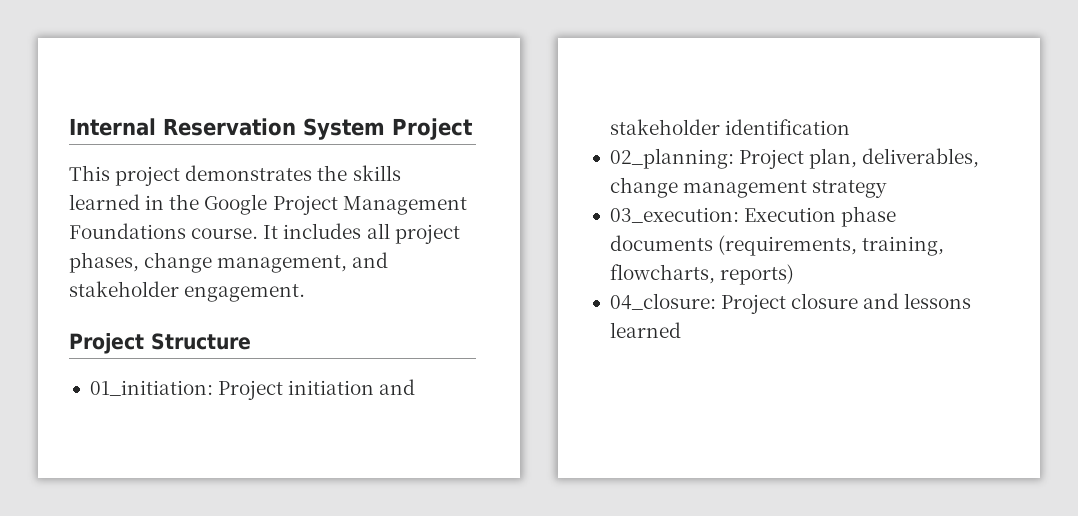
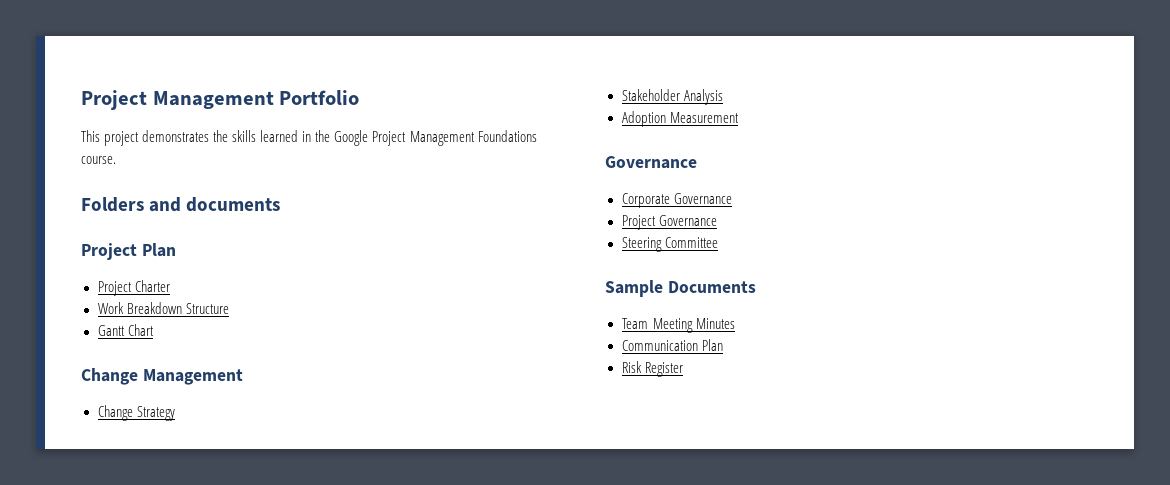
- Internal Reservation System Project
+ Project Management Portfolio
- This project demonstrates the skills learned in the Google Project Management Foundations course. It includes all project phases, change management, and stakeholder engagement.
- Project Structure
- 01_initiation: Project initiation and stakeholder identification
- 02_planning: Project plan, deliverables, change management strategy
- 03_execution: Execution phase documents (requirements, training, flowcharts, reports)
- 04_closure: Project closure and lessons learned
+ This project demonstrates the skills learned in the Google Project Management Foundations course.
+ Folders and documents
+ Project Plan
+ Project Charter
+ Work Breakdown Structure
+ Gantt Chart
+ Change Management
+ Change Strategy
+ Stakeholder Analysis
+ Adoption Measurement
+ Governance
+ Corporate Governance
+ Project Governance
+ Steering Committee
+ Sample Documents
+ Team Meeting Minutes
+ Communication Plan
+ Risk Register

